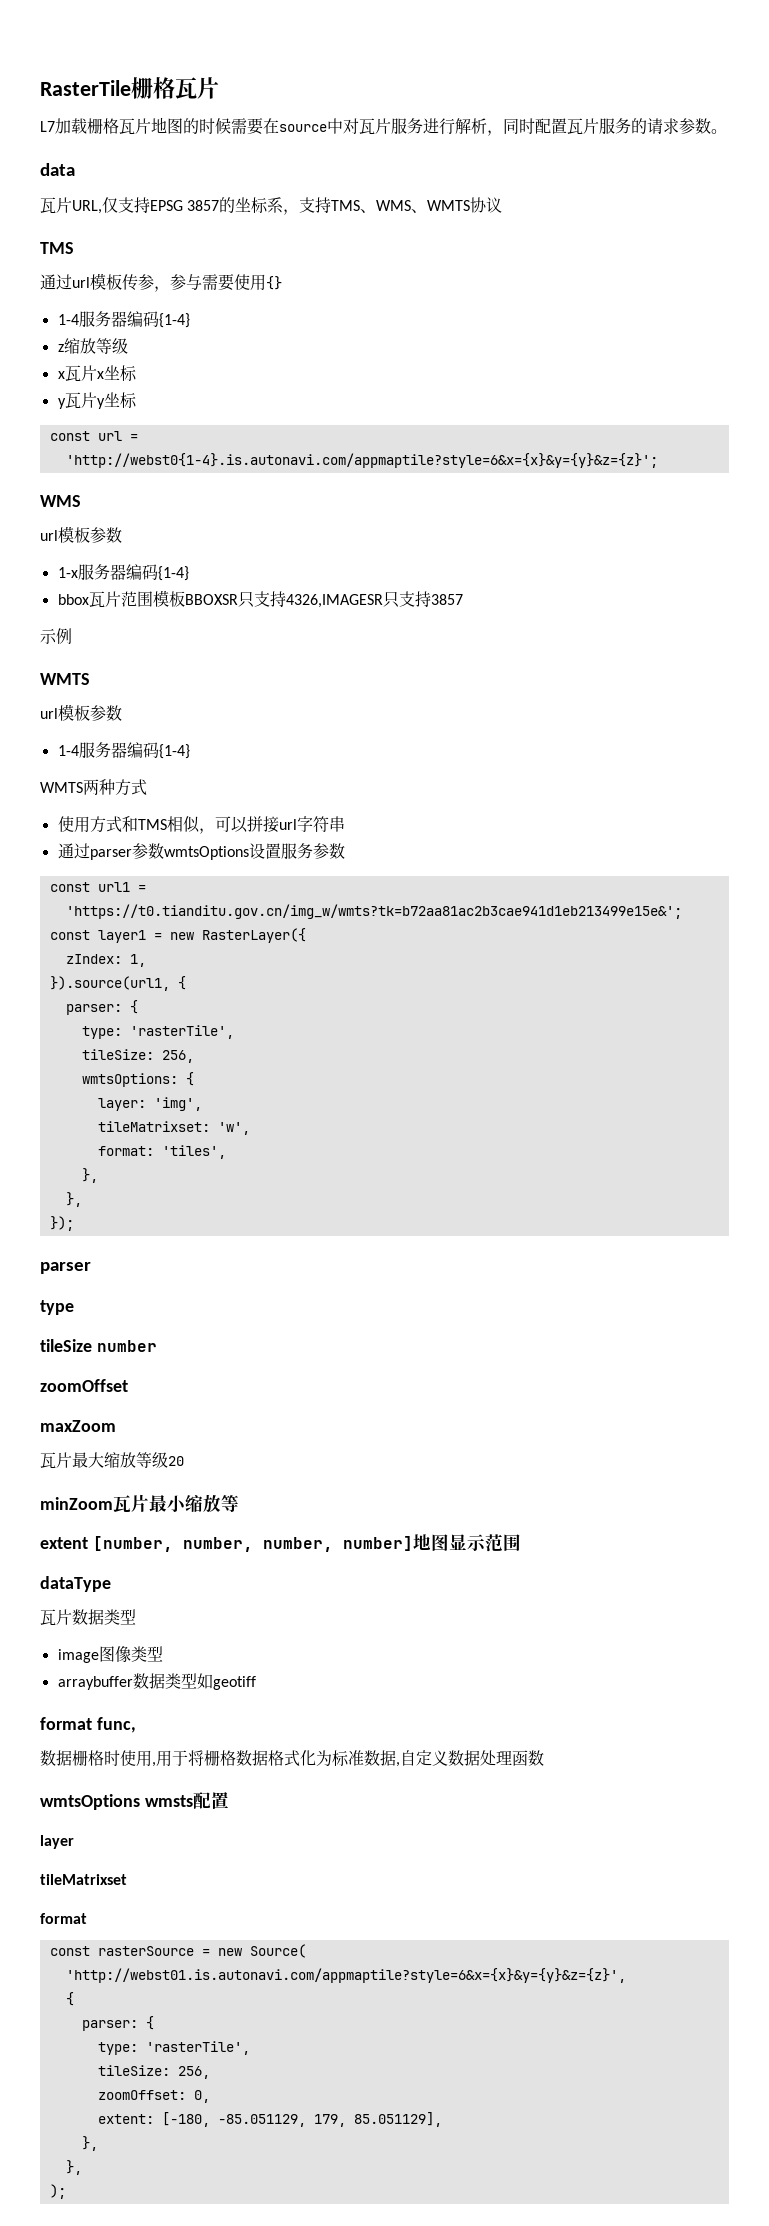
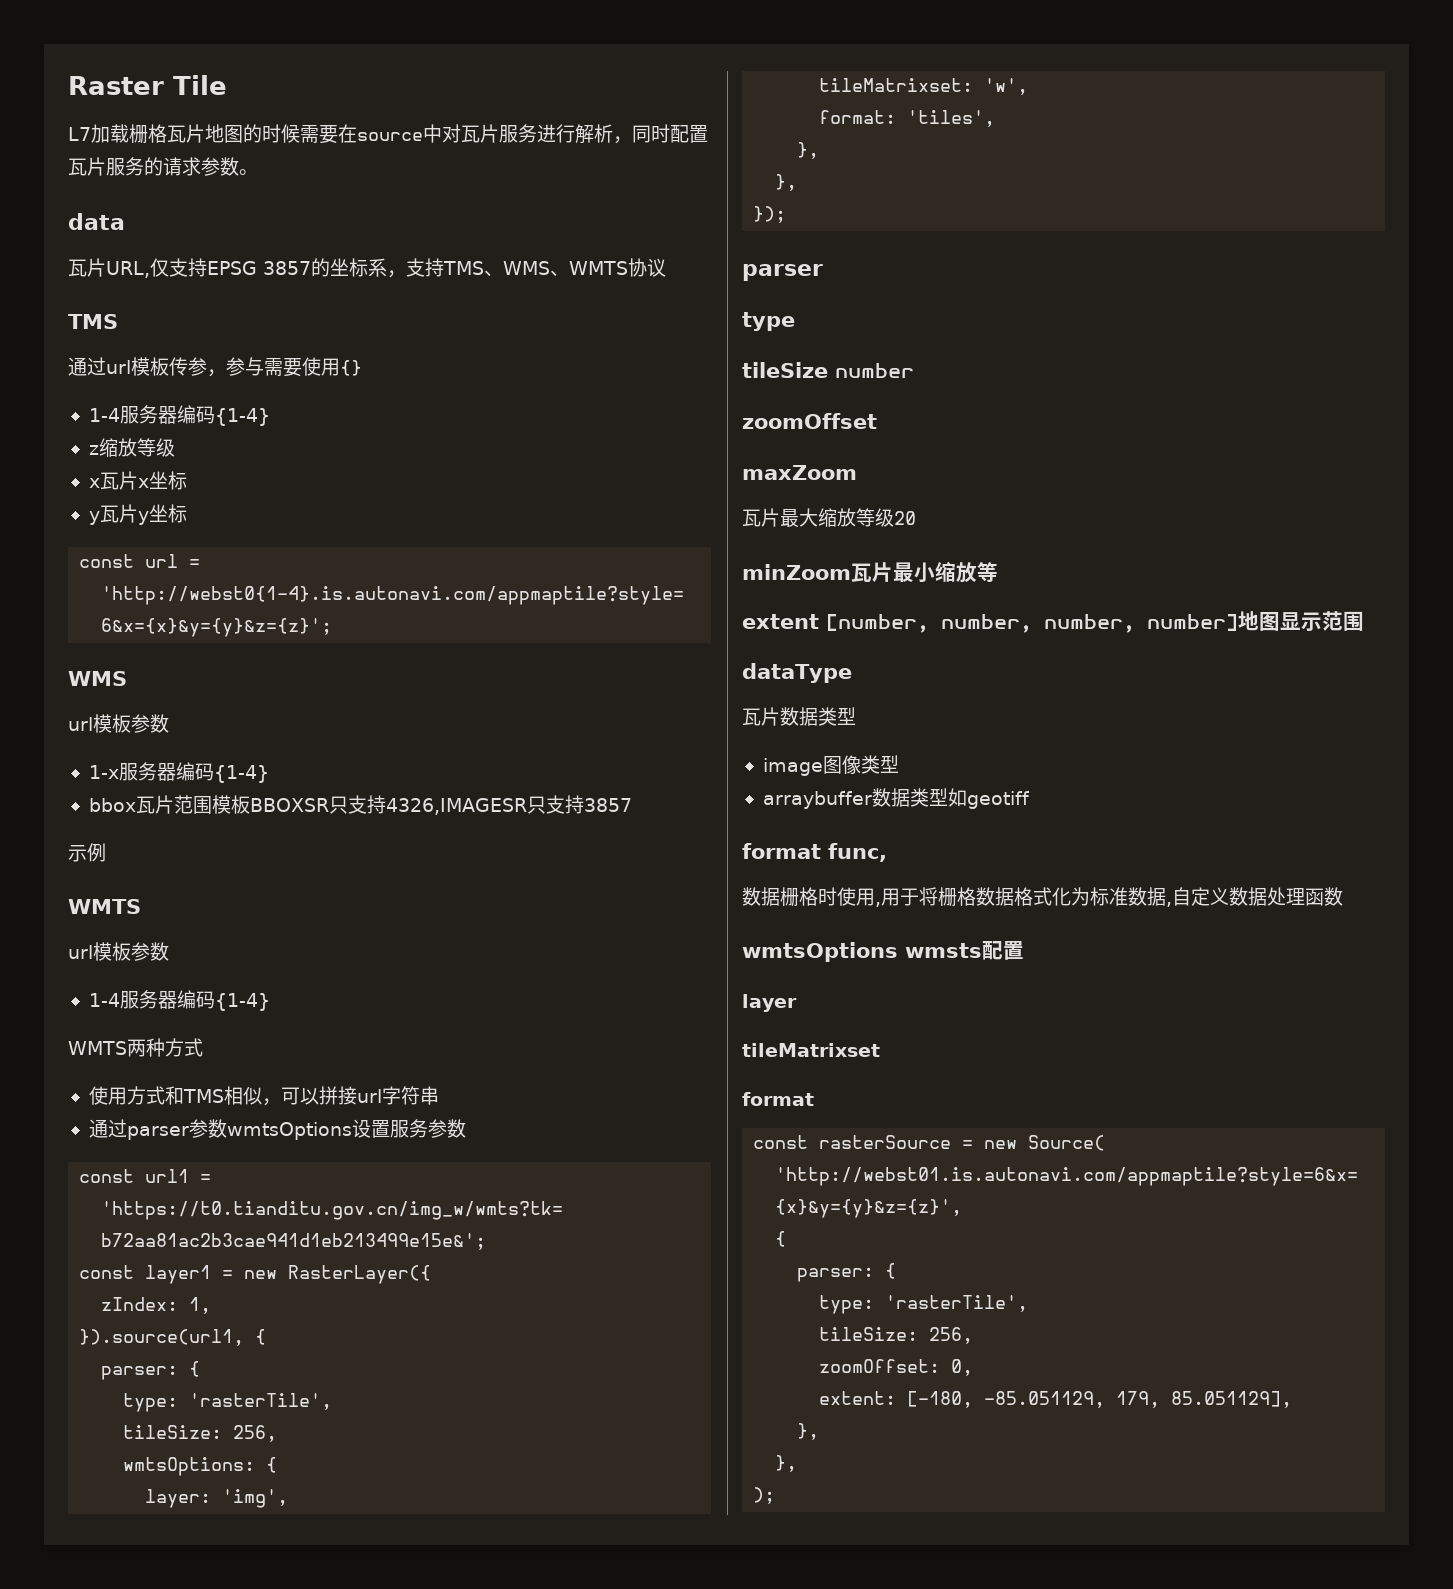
- RasterTile栅格瓦片
+ Raster Tile

